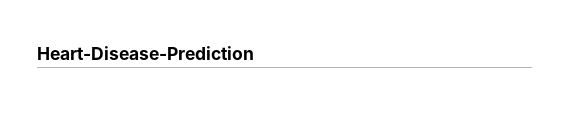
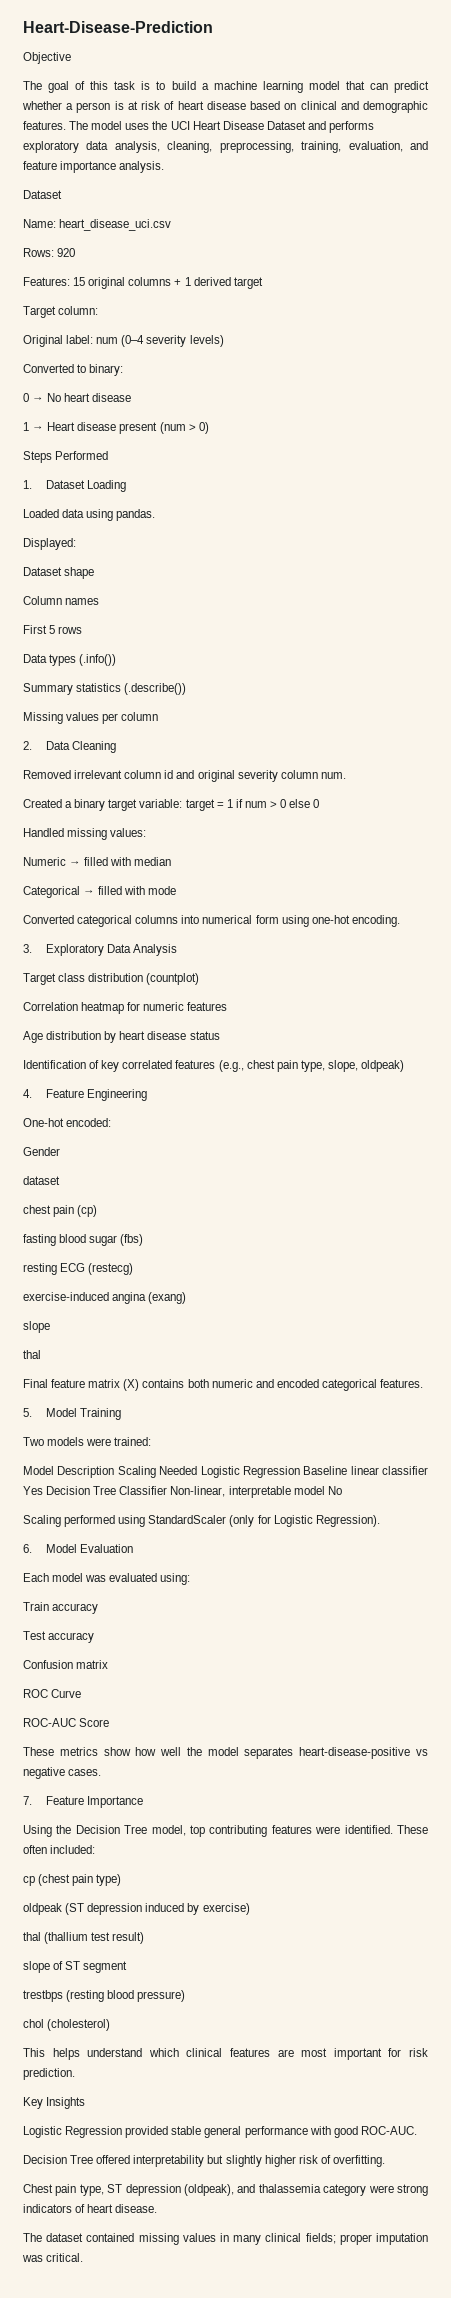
+ Objective
+ The goal of this task is to build a machine learning model that can predict whether a person is at risk of heart disease based on clinical and demographic features. The model uses the UCI Heart Disease Dataset and performs exploratory data analysis, cleaning, preprocessing, training, evaluation, and feature importance analysis.
+ Dataset
+ Name: heart_disease_uci.csv
+ Rows: 920
+ Features: 15 original columns + 1 derived target
+ Target column:
+ Original label: num (0–4 severity levels)
+ Converted to binary:
+ 0 → No heart disease
+ 1 → Heart disease present (num > 0)
+ Steps Performed
+ 1. Dataset Loading
+ Loaded data using pandas.
+ Displayed:
+ Dataset shape
+ Column names
+ First 5 rows
+ Data types (.info())
+ Summary statistics (.describe())
+ Missing values per column
+ 2. Data Cleaning
+ Removed irrelevant column id and original severity column num.
+ Created a binary target variable: target = 1 if num > 0 else 0
+ Handled missing values:
+ Numeric → filled with median
+ Categorical → filled with mode
+ Converted categorical columns into numerical form using one-hot encoding.
+ 3. Exploratory Data Analysis
+ Target class distribution (countplot)
+ Correlation heatmap for numeric features
+ Age distribution by heart disease status
+ Identification of key correlated features (e.g., chest pain type, slope, oldpeak)
+ 4. Feature Engineering
+ One-hot encoded:
+ Gender
+ dataset
+ chest pain (cp)
+ fasting blood sugar (fbs)
+ resting ECG (restecg)
+ exercise-induced angina (exang)
+ slope
+ thal
+ Final feature matrix (X) contains both numeric and encoded categorical features.
+ 5. Model Training
+ Two models were trained:
+ Model Description Scaling Needed Logistic Regression Baseline linear classifier Yes Decision Tree Classifier Non-linear, interpretable model No
+ Scaling performed using StandardScaler (only for Logistic Regression).
+ 6. Model Evaluation
+ Each model was evaluated using:
+ Train accuracy
+ Test accuracy
+ Confusion matrix
+ ROC Curve
+ ROC-AUC Score
+ These metrics show how well the model separates heart-disease-positive vs negative cases.
+ 7. Feature Importance
+ Using the Decision Tree model, top contributing features were identified. These often included:
+ cp (chest pain type)
+ oldpeak (ST depression induced by exercise)
+ thal (thallium test result)
+ slope of ST segment
+ trestbps (resting blood pressure)
+ chol (cholesterol)
+ This helps understand which clinical features are most important for risk prediction.
+ Key Insights
+ Logistic Regression provided stable general performance with good ROC-AUC.
+ Decision Tree offered interpretability but slightly higher risk of overfitting.
+ Chest pain type, ST depression (oldpeak), and thalassemia category were strong indicators of heart disease.
+ The dataset contained missing values in many clinical fields; proper imputation was critical.

